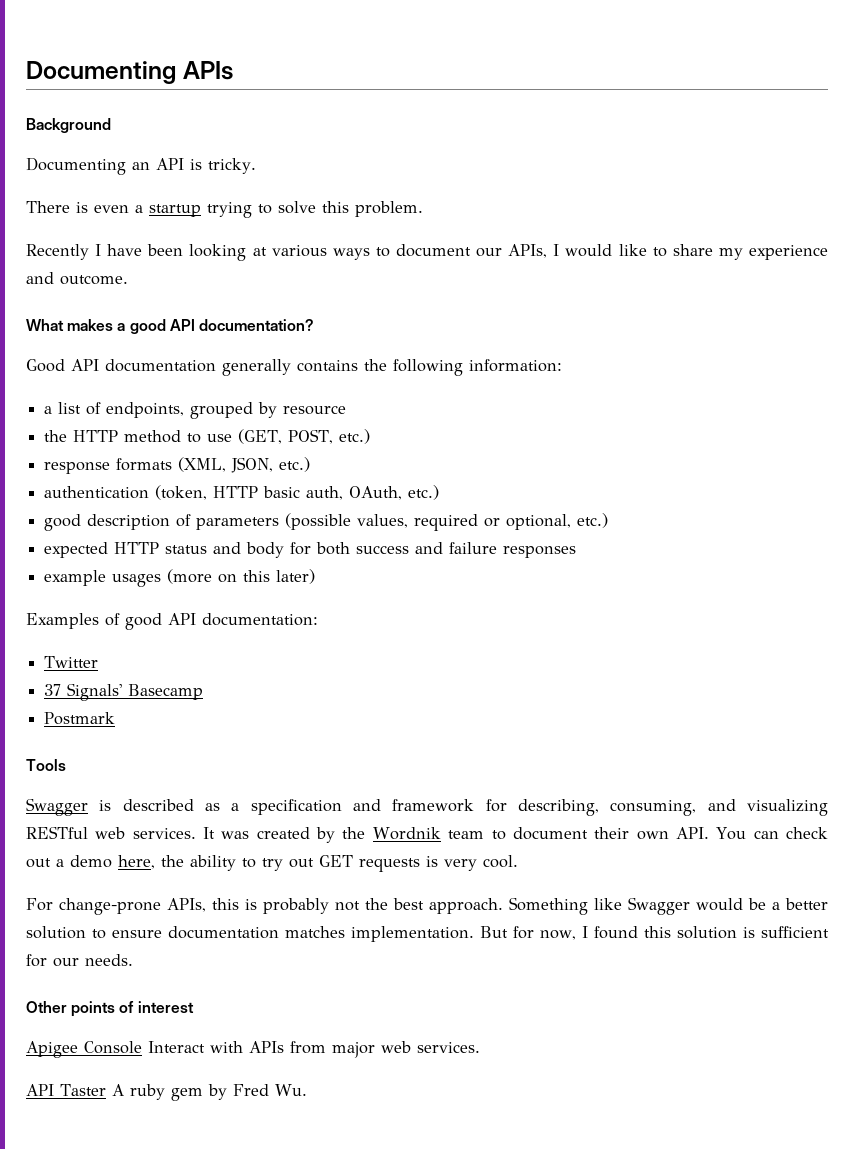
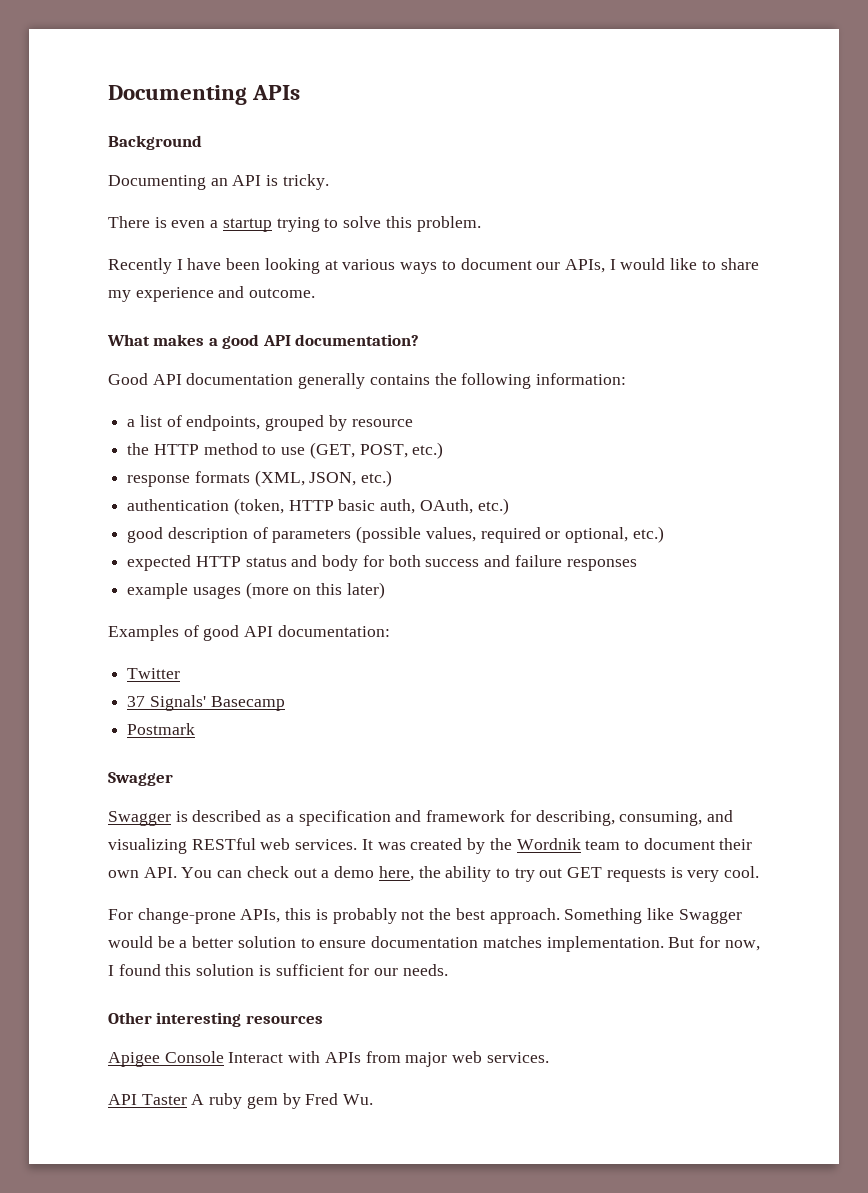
  Postmark
- Tools
+ Swagger
- Other points of interest
+ Other interesting resources

